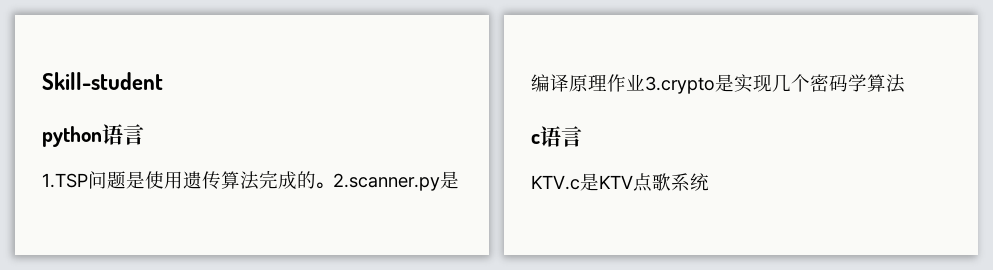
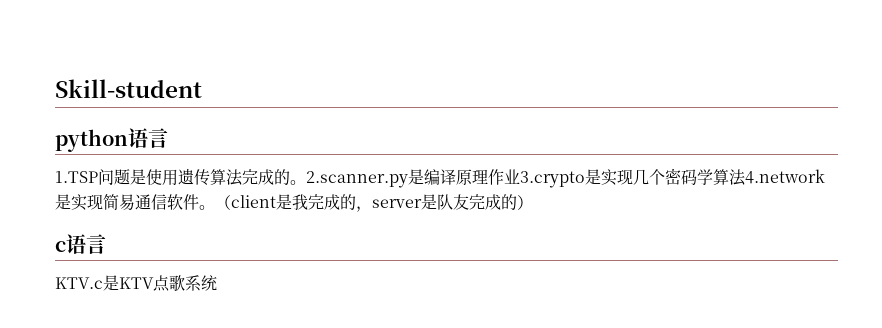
- 2.scanner.py是编译原理作业3.crypto是实现几个密码学算法
+ 2.scanner.py是编译原理作业3.crypto是实现几个密码学算法4.network是实现简易通信软件。（client是我完成的，server是队友完成的）

